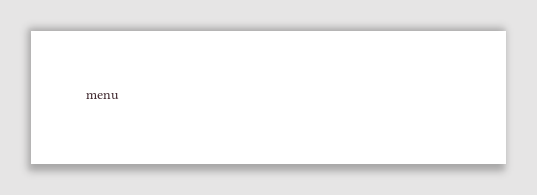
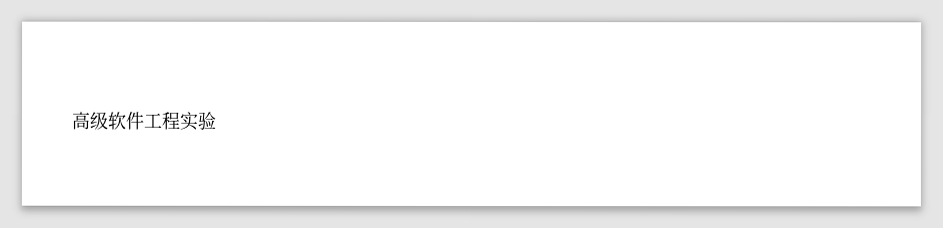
- menu
+ 高级软件工程实验

